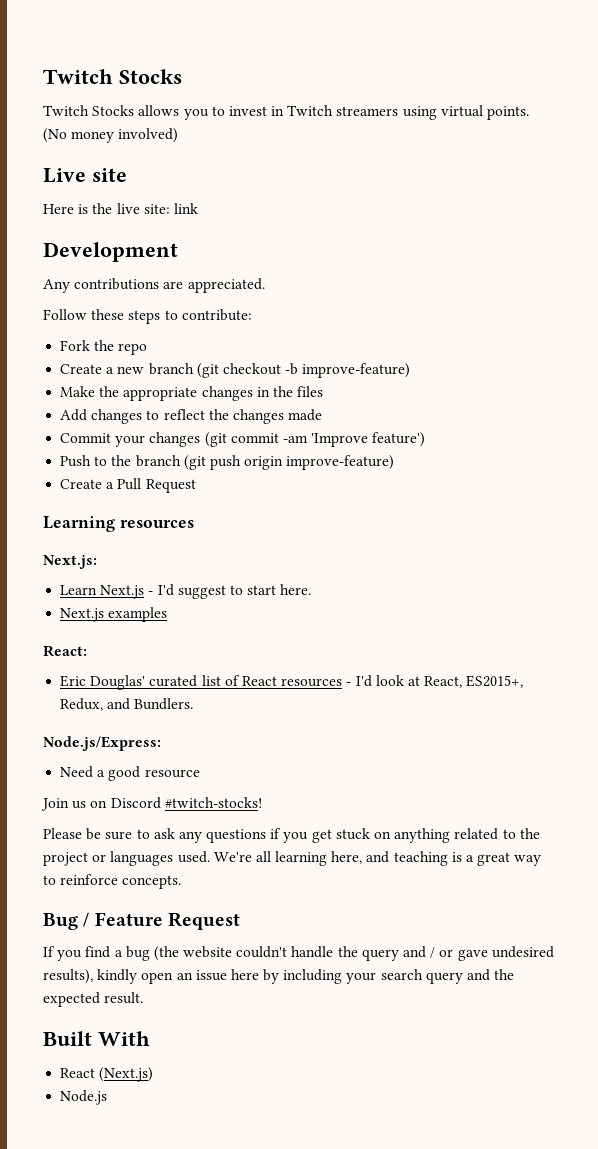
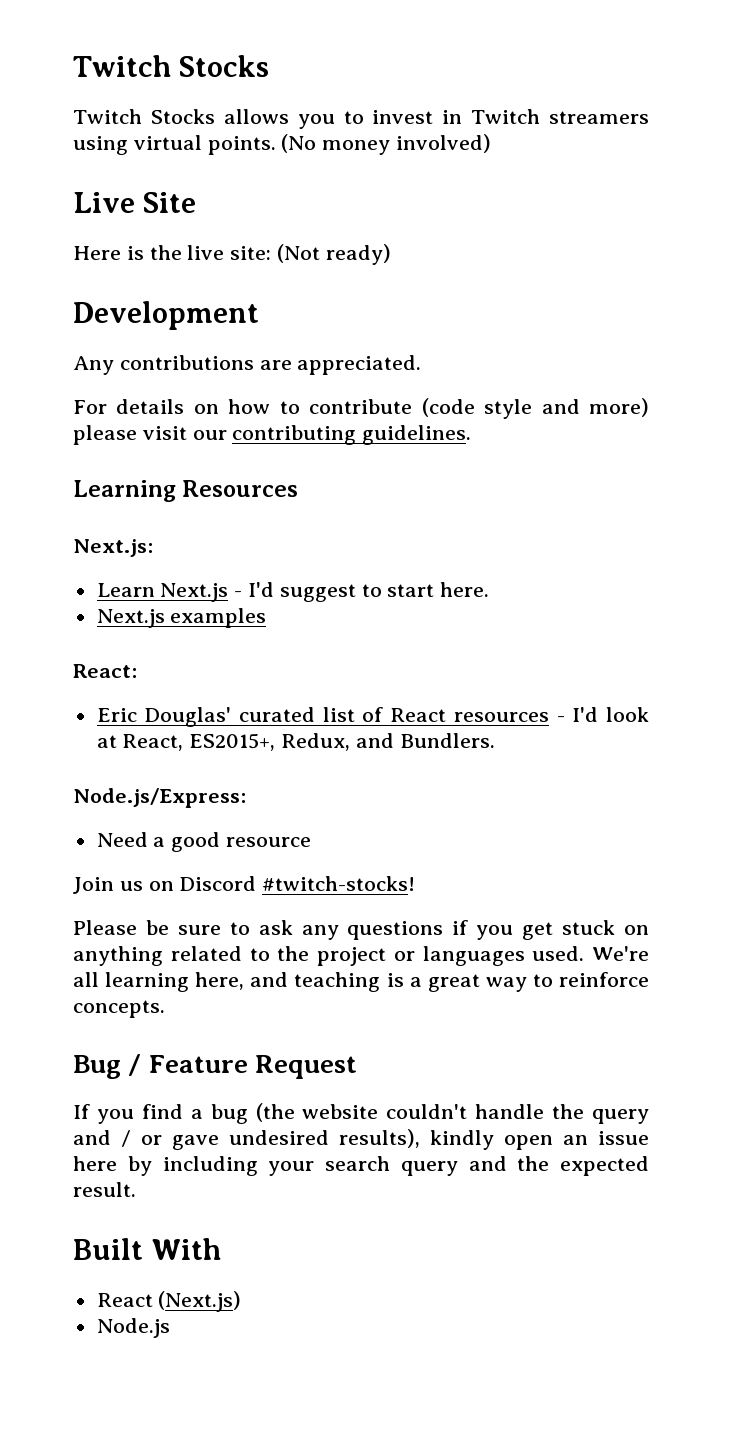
- Live site
+ Live Site
- Here is the live site: link
+ Here is the live site: (Not ready)
- Follow these steps to contribute:
- Fork the repo
- Create a new branch (git checkout -b improve-feature)
- Make the appropriate changes in the files
- Add changes to reflect the changes made
- Commit your changes (git commit -am 'Improve feature')
- Push to the branch (git push origin improve-feature)
- Create a Pull Request
+ For details on how to contribute (code style and more) please visit our contributing guidelines.
- Learning resources
+ Learning Resources

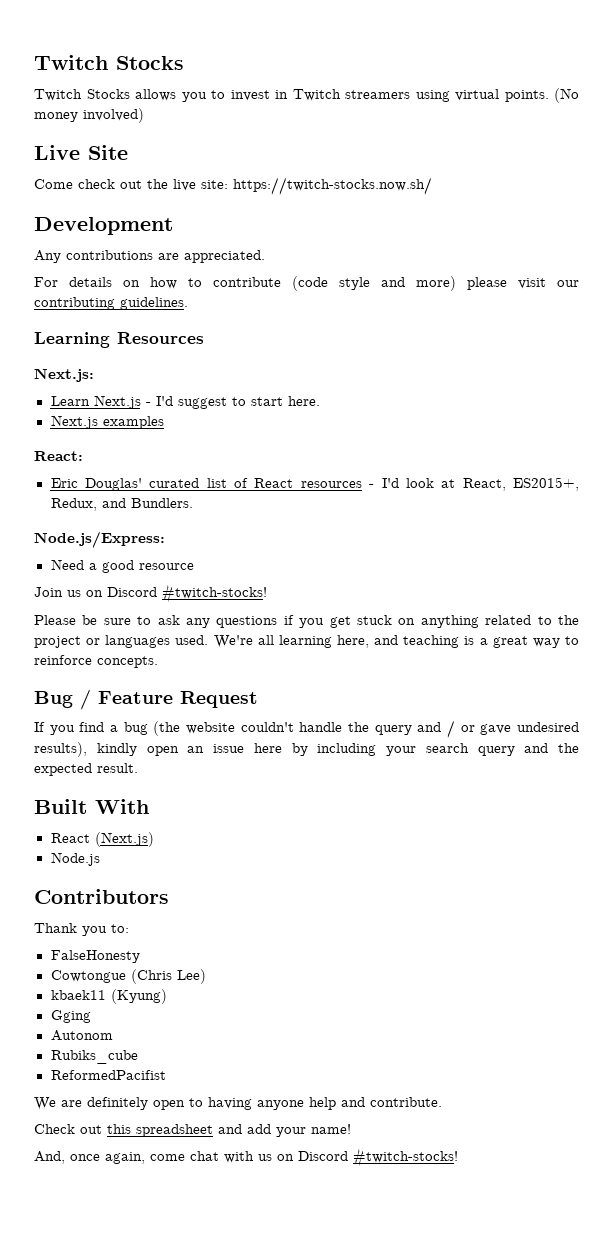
- Here is the live site: (Not ready)
+ Come check out the live site: https://twitch-stocks.now.sh/
+ Contributors
+ Thank you to:
+ FalseHonesty
+ Cowtongue (Chris Lee)
+ kbaek11 (Kyung)
+ Gging
+ Autonom
+ Rubiks_cube
+ ReformedPacifist
+ We are definitely open to having anyone help and contribute.
+ Check out this spreadsheet and add your name!
+ And, once again, come chat with us on Discord #twitch-stocks!

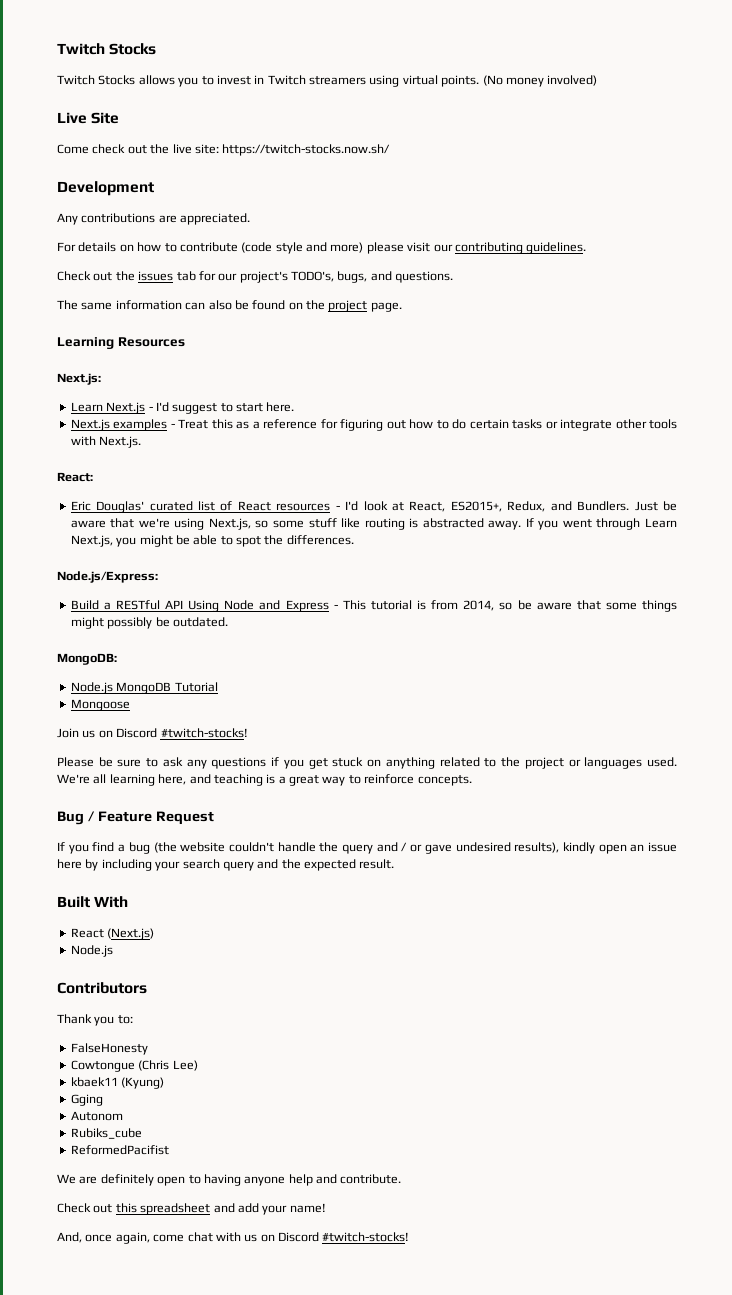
+ Check out the issues tab for our project's TODO's, bugs, and questions.
+ The same information can also be found on the project page.
- Next.js examples
+ Next.js examples - Treat this as a reference for figuring out how to do certain tasks or integrate other tools with Next.js.
- Eric Douglas' curated list of React resources - I'd look at React, ES2015+, Redux, and Bundlers.
+ Eric Douglas' curated list of React resources - I'd look at React, ES2015+, Redux, and Bundlers. Just be aware that we're using Next.js, so some stuff like routing is abstracted away. If you went through Learn Next.js, you might be able to spot the differences.
  Node.js/Express:
- Need a good resource
+ Build a RESTful API Using Node and Express - This tutorial is from 2014, so be aware that some things might possibly be outdated.
+ MongoDB:
+ Node.js MongoDB Tutorial
+ Mongoose

